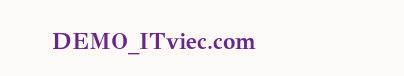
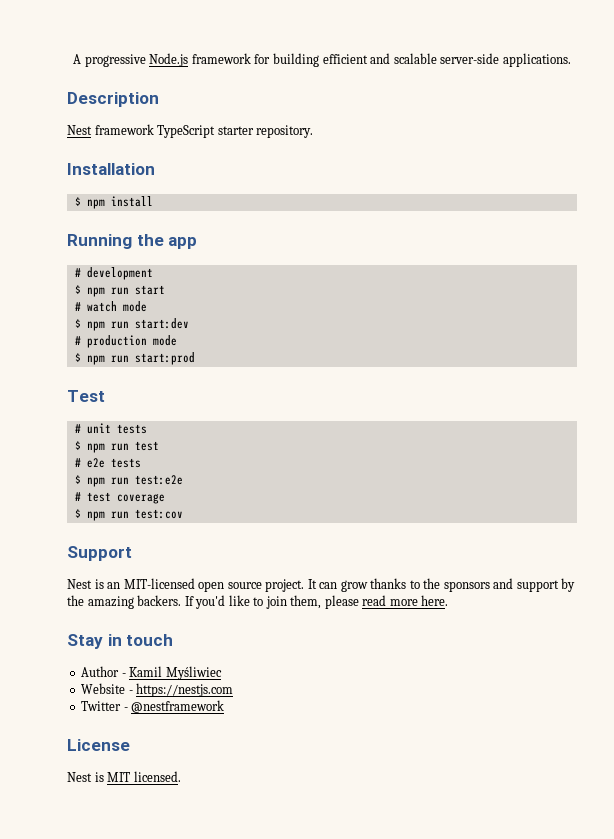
- DEMO_ITviec.com
+ A progressive Node.js framework for building efficient and scalable server-side applications.
+ Description
+ Nest framework TypeScript starter repository.
+ Installation
+ $ npm install
+ Running the app
+ # development
+ $ npm run start
+ # watch mode
+ $ npm run start:dev
+ # production mode
+ $ npm run start:prod
+ Test
+ # unit tests
+ $ npm run test
+ # e2e tests
+ $ npm run test:e2e
+ # test coverage
+ $ npm run test:cov
+ Support
+ Nest is an MIT-licensed open source project. It can grow thanks to the sponsors and support by the amazing backers. If you'd like to join them, please read more here.
+ Stay in touch
+ Author - Kamil Myśliwiec
+ Website - https://nestjs.com
+ Twitter - @nestframework
+ License
+ Nest is MIT licensed.

